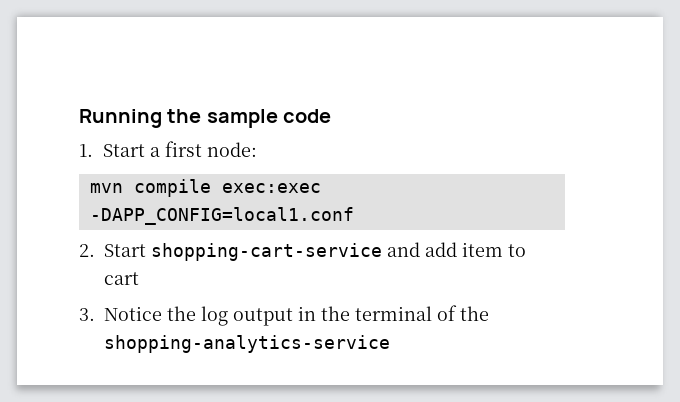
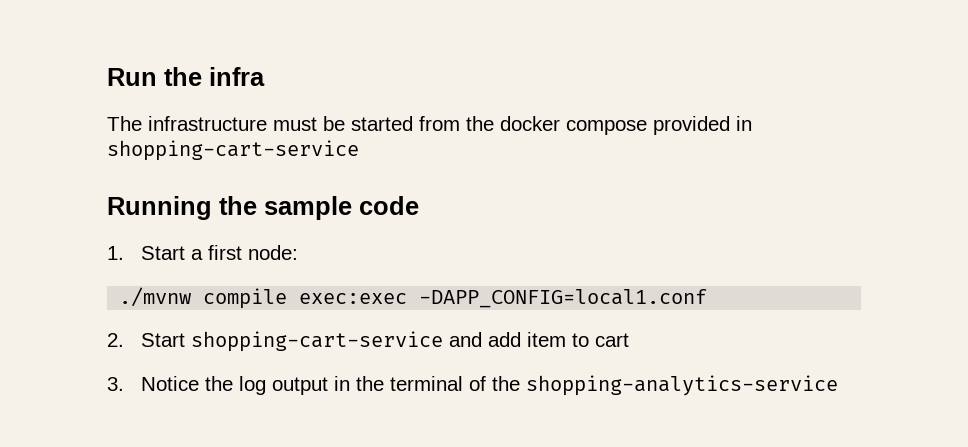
+ Run the infra
+ The infrastructure must be started from the docker compose provided in shopping-cart-service
- mvn compile exec:exec -DAPP_CONFIG=local1.conf
+ ./mvnw compile exec:exec -DAPP_CONFIG=local1.conf

